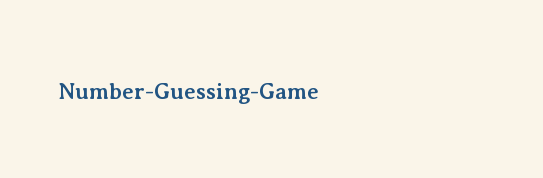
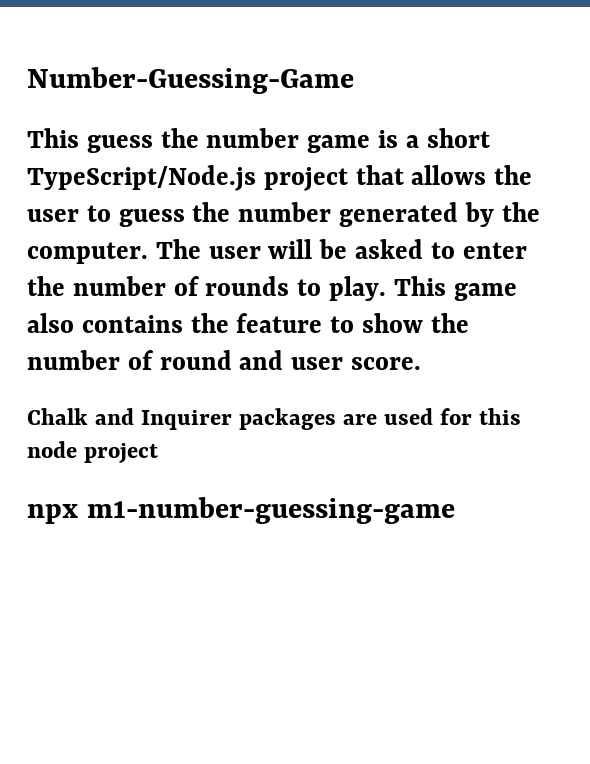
+ This guess the number game is a short TypeScript/Node.js project that allows the user to guess the number generated by the computer. The user will be asked to enter the number of rounds to play. This game also contains the feature to show the number of round and user score.
+ Chalk and Inquirer packages are used for this node project
+ npx m1-number-guessing-game

